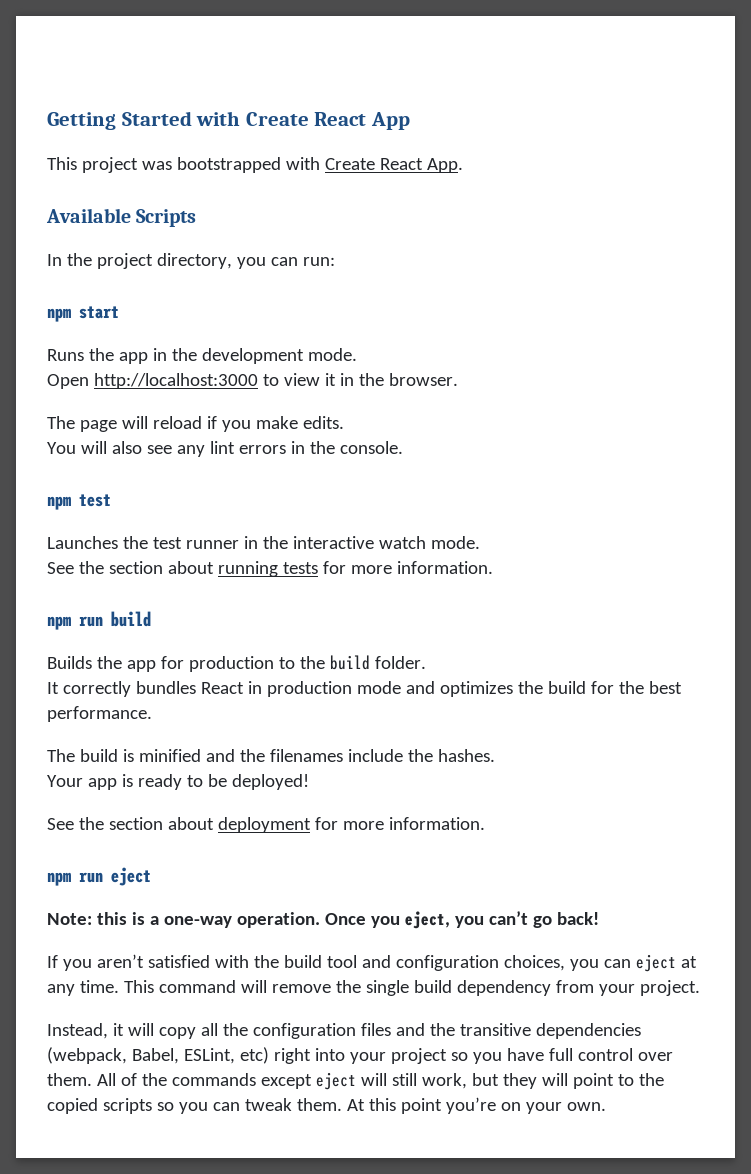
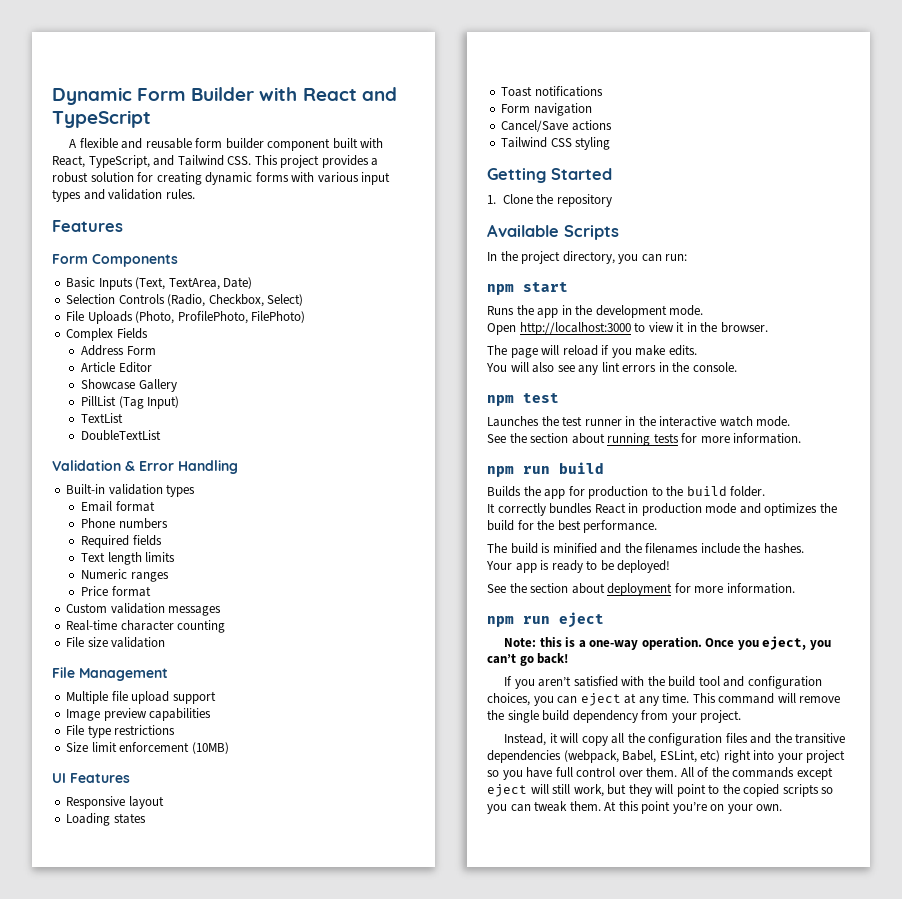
- Getting Started with Create React App
- This project was bootstrapped with Create React App.
+ Dynamic Form Builder with React and TypeScript
+ A flexible and reusable form builder component built with React, TypeScript, and Tailwind CSS. This project provides a robust solution for creating dynamic forms with various input types and validation rules.
+ Features
+ Form Components
+ Basic Inputs (Text, TextArea, Date)
+ Selection Controls (Radio, Checkbox, Select)
+ File Uploads (Photo, ProfilePhoto, FilePhoto)
+ Complex Fields
+ Address Form
+ Article Editor
+ Showcase Gallery
+ PillList (Tag Input)
+ TextList
+ DoubleTextList
+ Validation & Error Handling
+ Built-in validation types
+ Email format
+ Phone numbers
+ Required fields
+ Text length limits
+ Numeric ranges
+ Price format
+ Custom validation messages
+ Real-time character counting
+ File size validation
+ File Management
+ Multiple file upload support
+ Image preview capabilities
+ File type restrictions
+ Size limit enforcement (10MB)
+ UI Features
+ Responsive layout
+ Loading states
+ Toast notifications
+ Form navigation
+ Cancel/Save actions
+ Tailwind CSS styling
+ Getting Started
+ 1. Clone the repository

